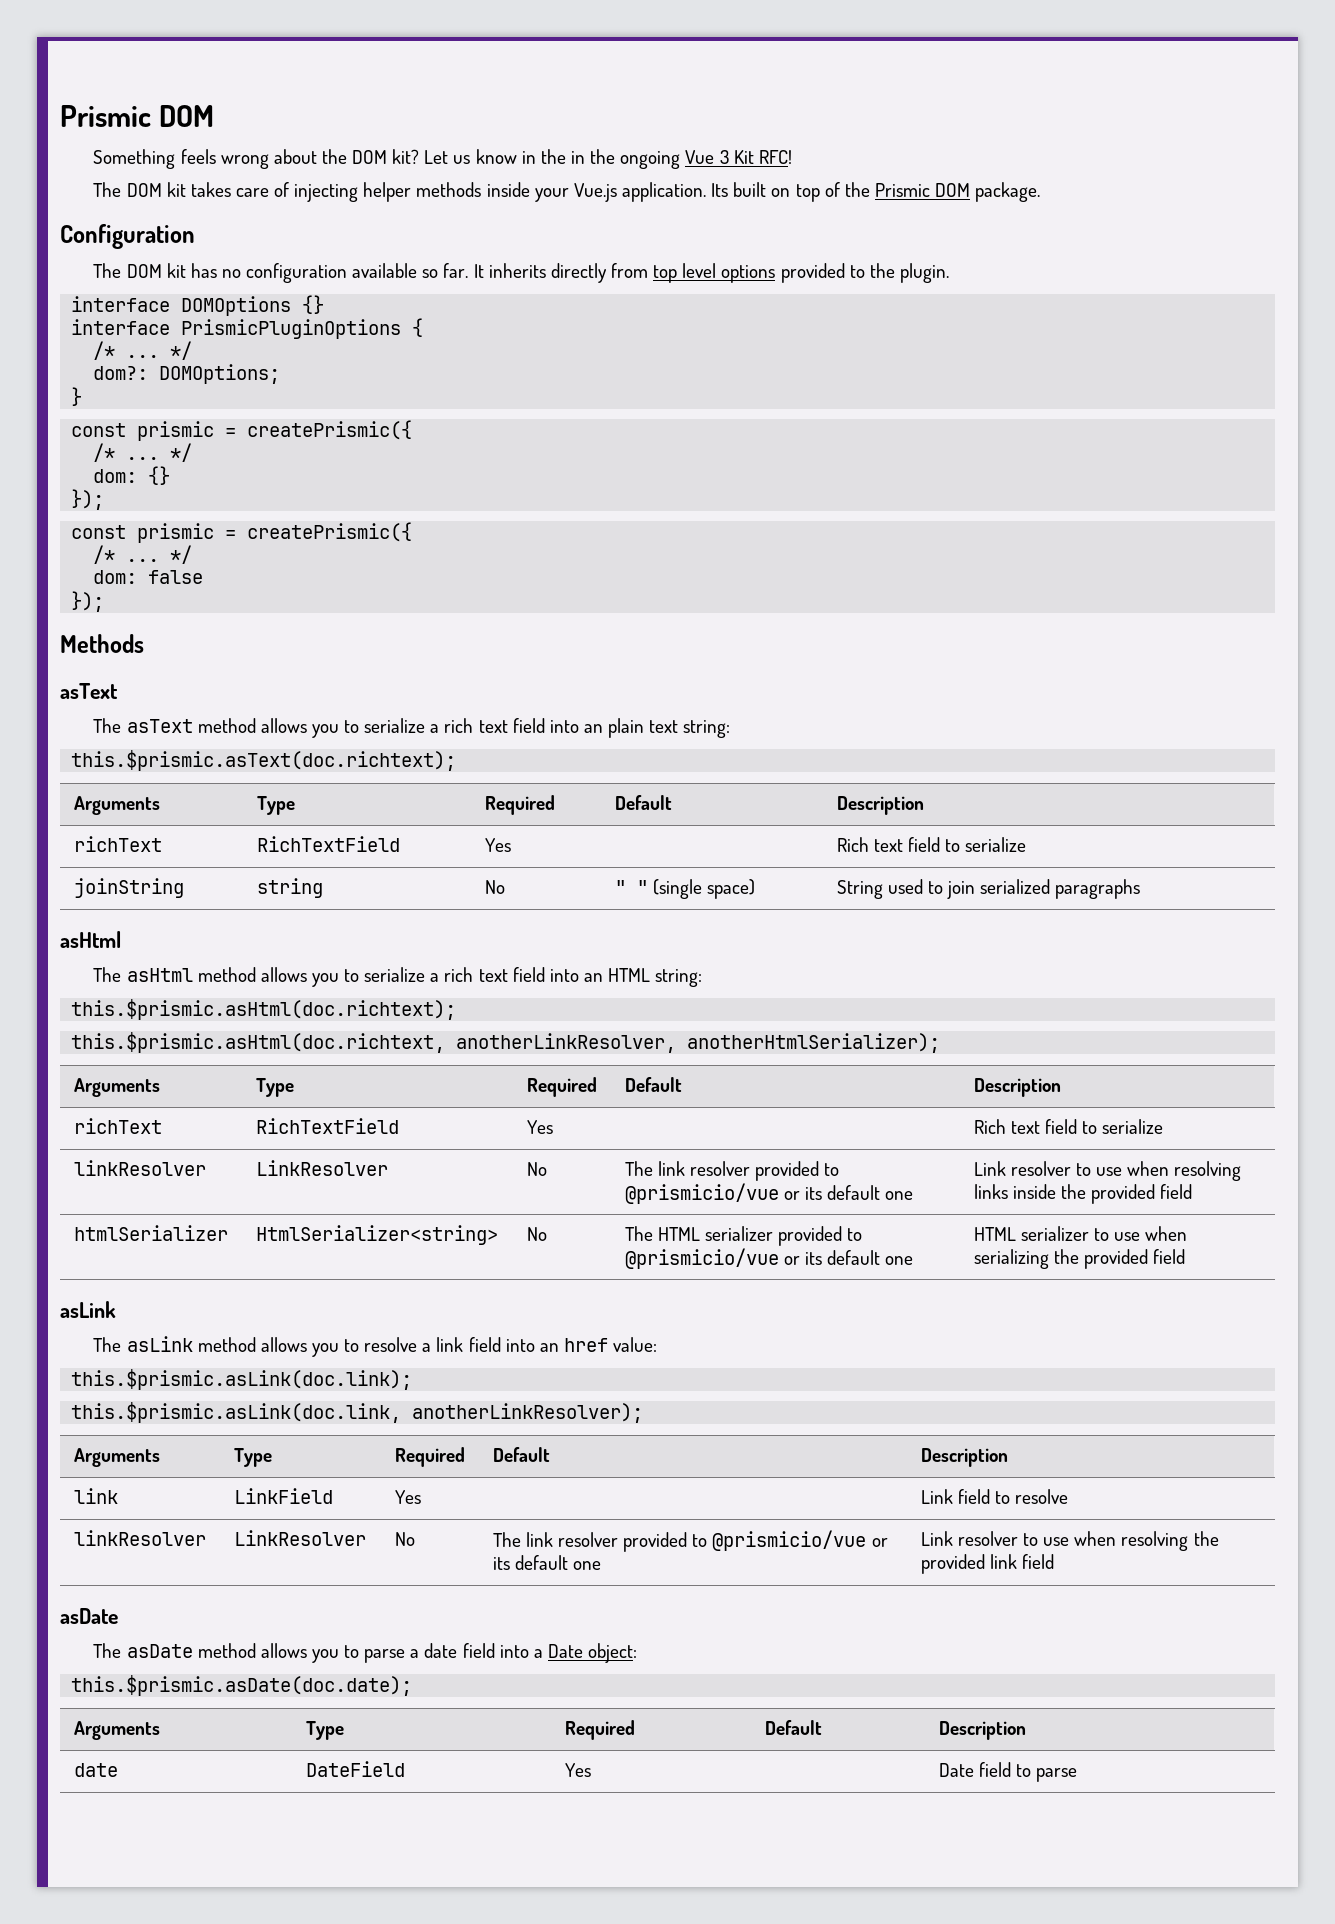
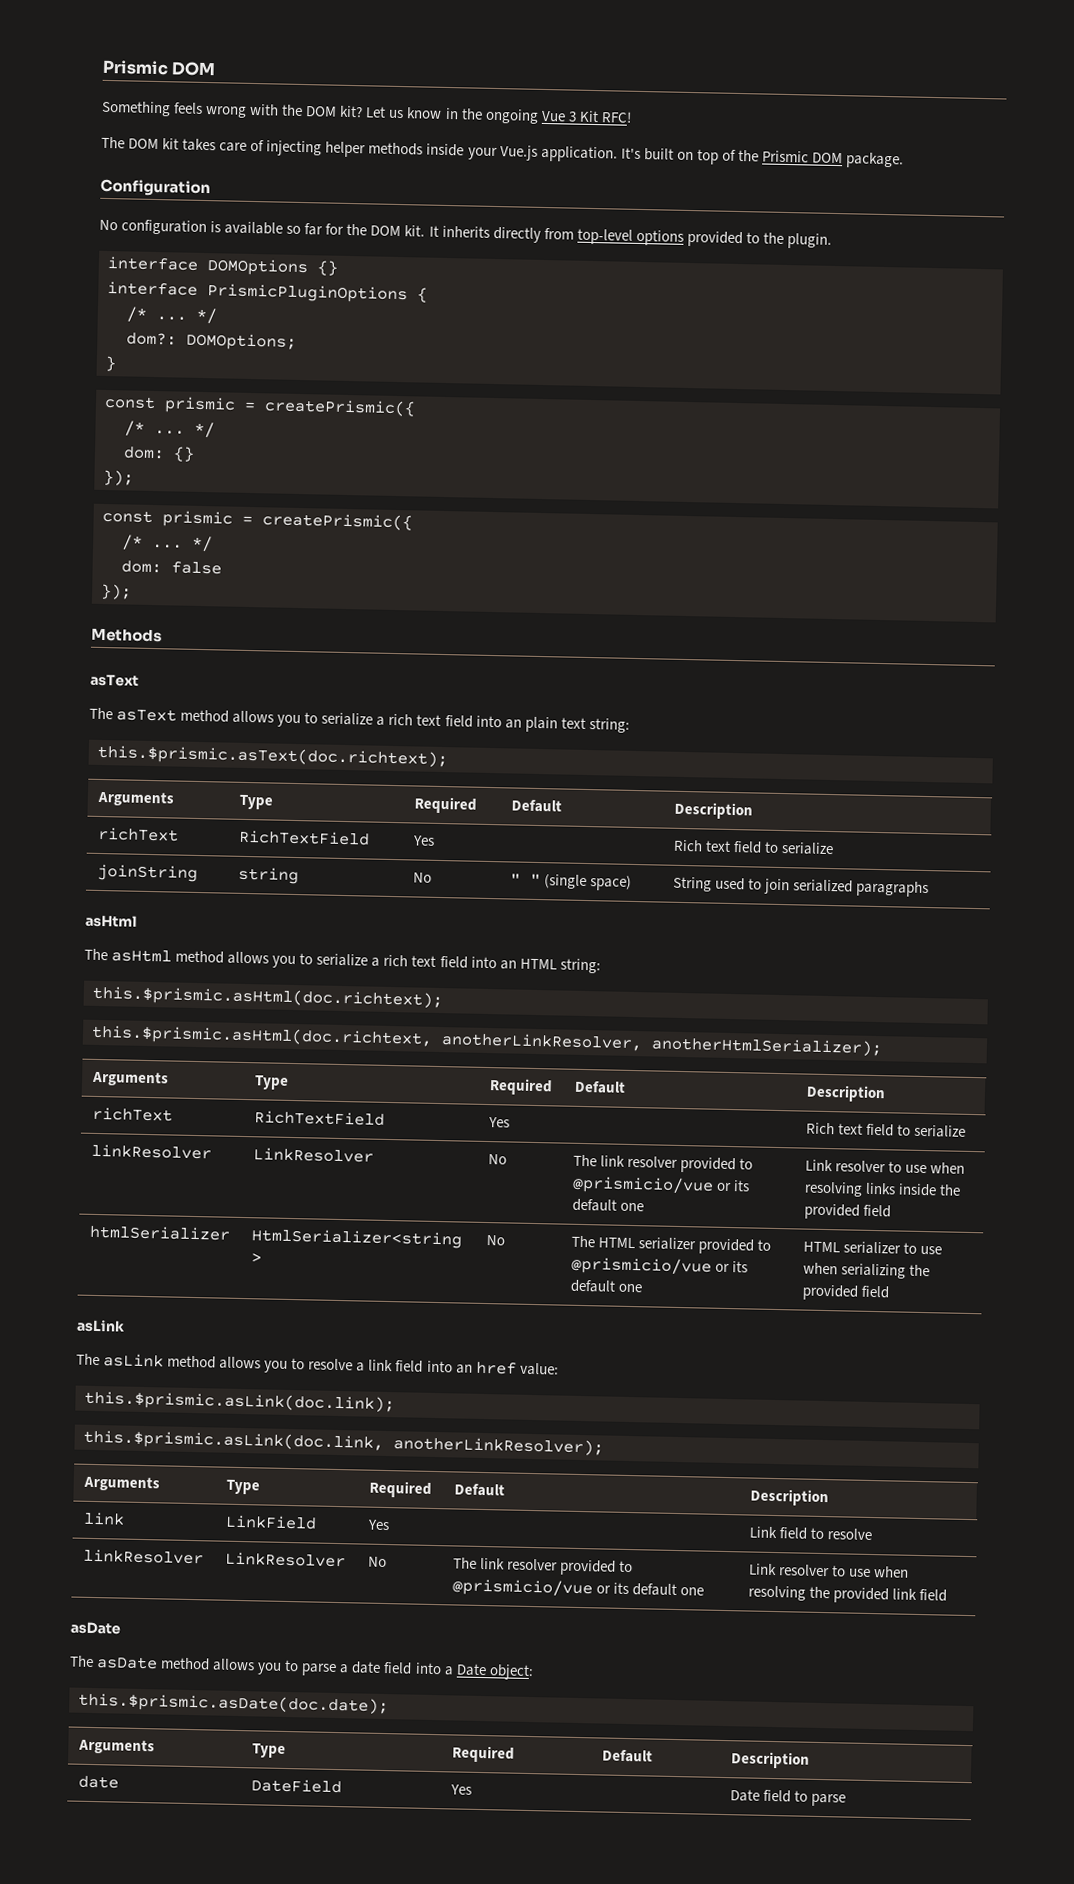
- Something feels wrong about the DOM kit?
+ Something feels wrong with the DOM kit?
- Let us know in the in the ongoing Vue 3 Kit RFC!
+ Let us know in the ongoing Vue 3 Kit RFC!
- Its built on top of the Prismic DOM package.
+ It's built on top of the Prismic DOM package.
- The DOM kit has no configuration available so far.
+ No configuration is available so far for the DOM kit.
- It inherits directly from top level options provided to the plugin.
+ It inherits directly from top-level options provided to the plugin.

